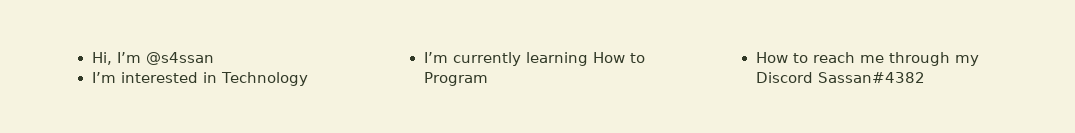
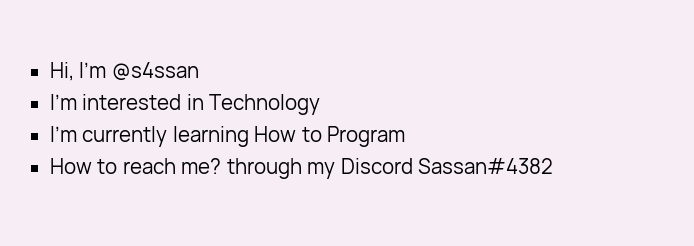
- How to reach me through my Discord Sassan#4382
+ How to reach me? through my Discord Sassan#4382

